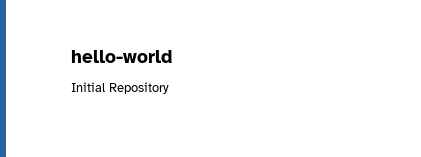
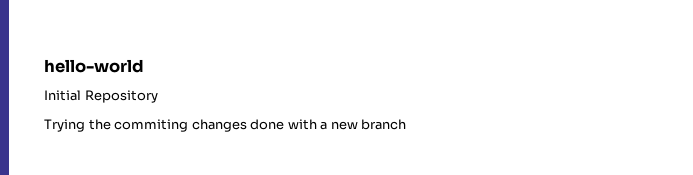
+ Trying the commiting changes done with a new branch

